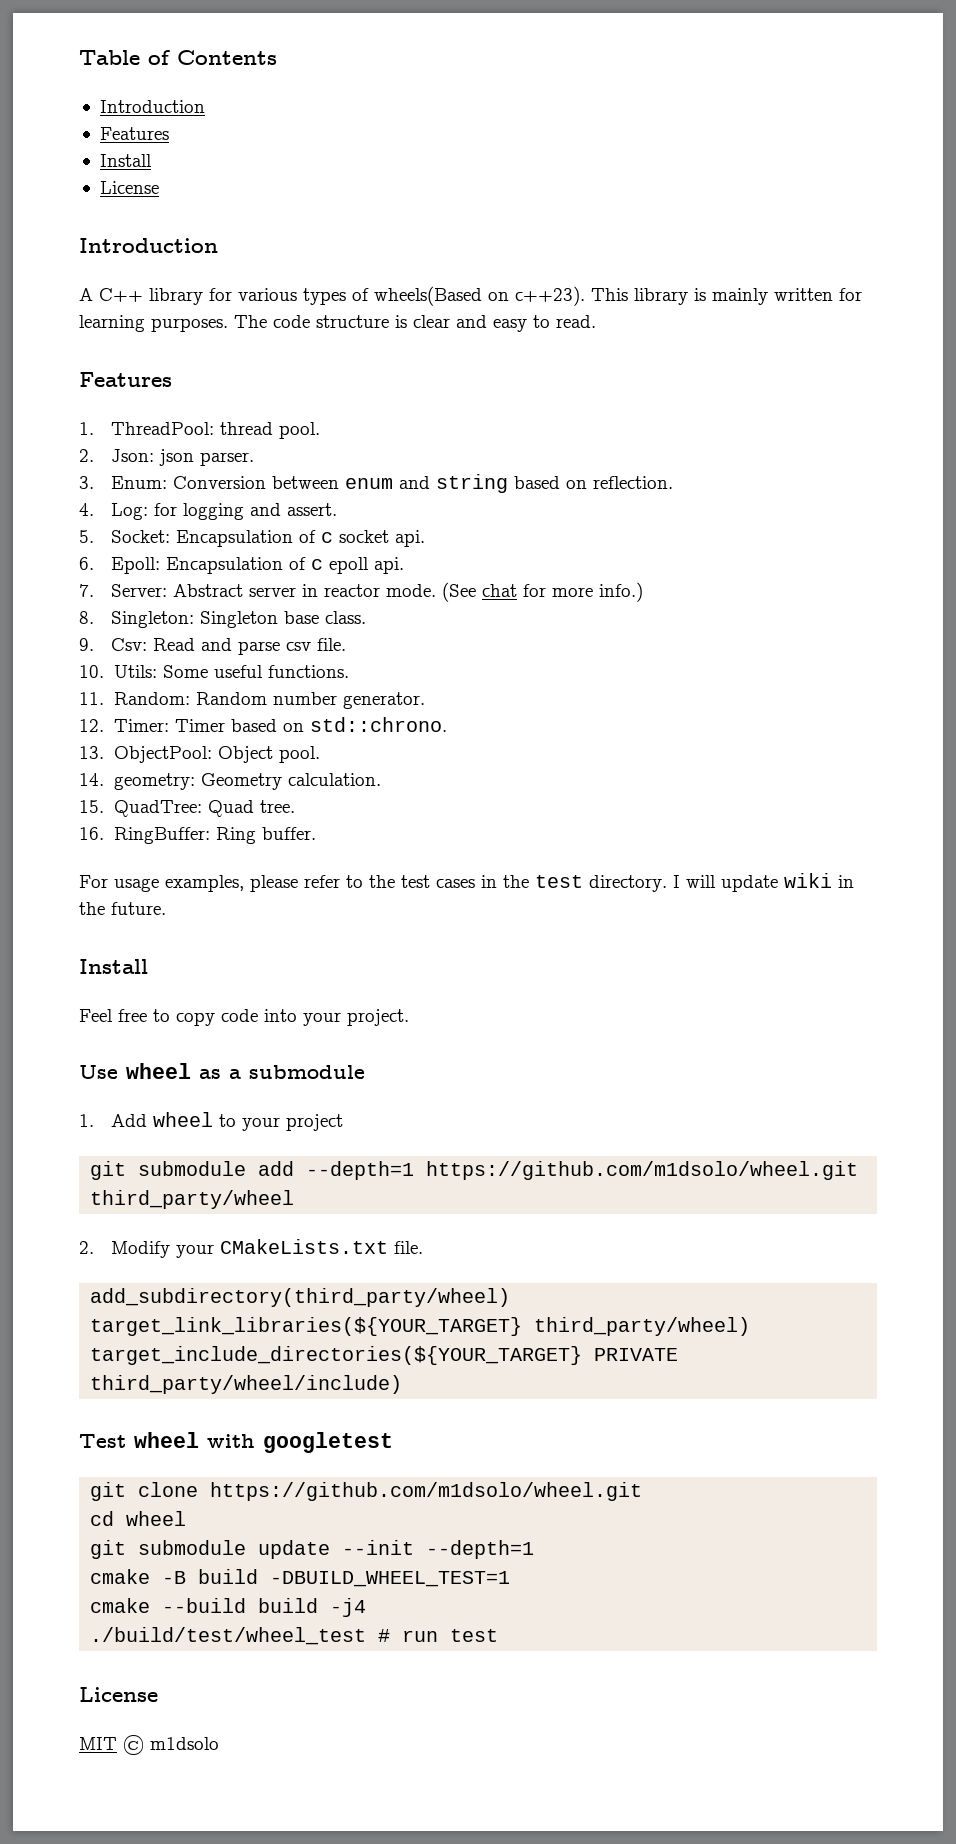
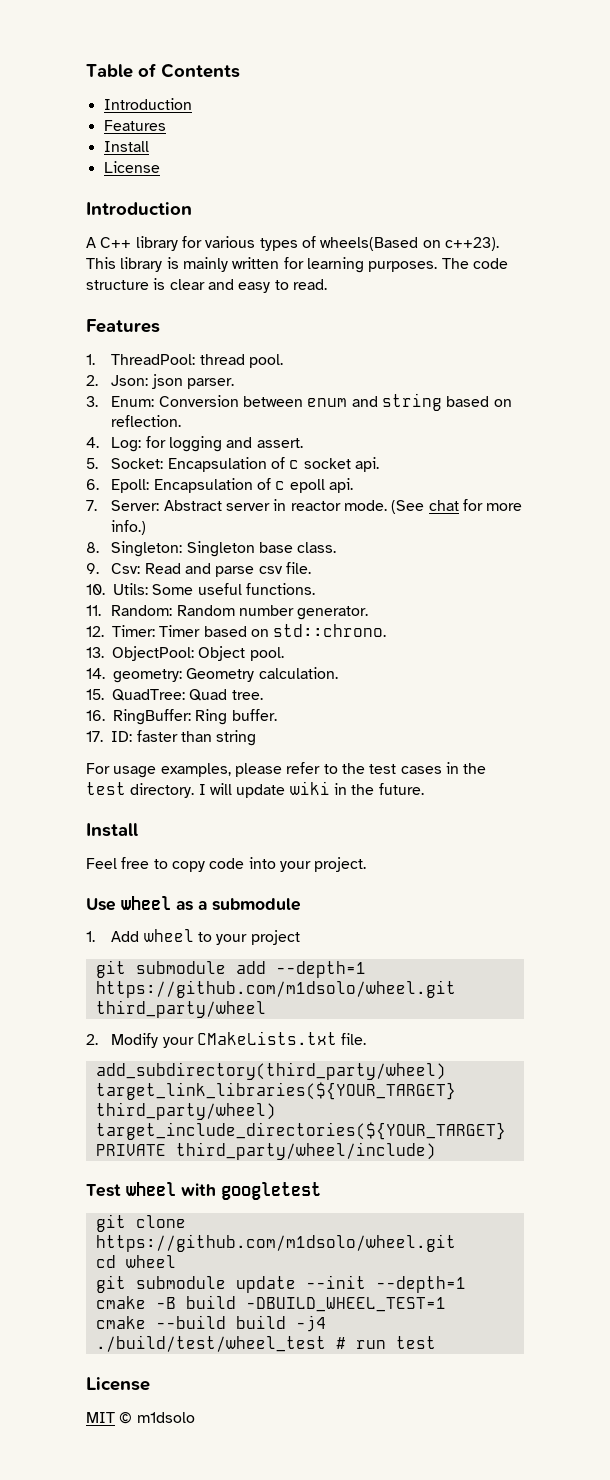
+ 17. ID: faster than string

